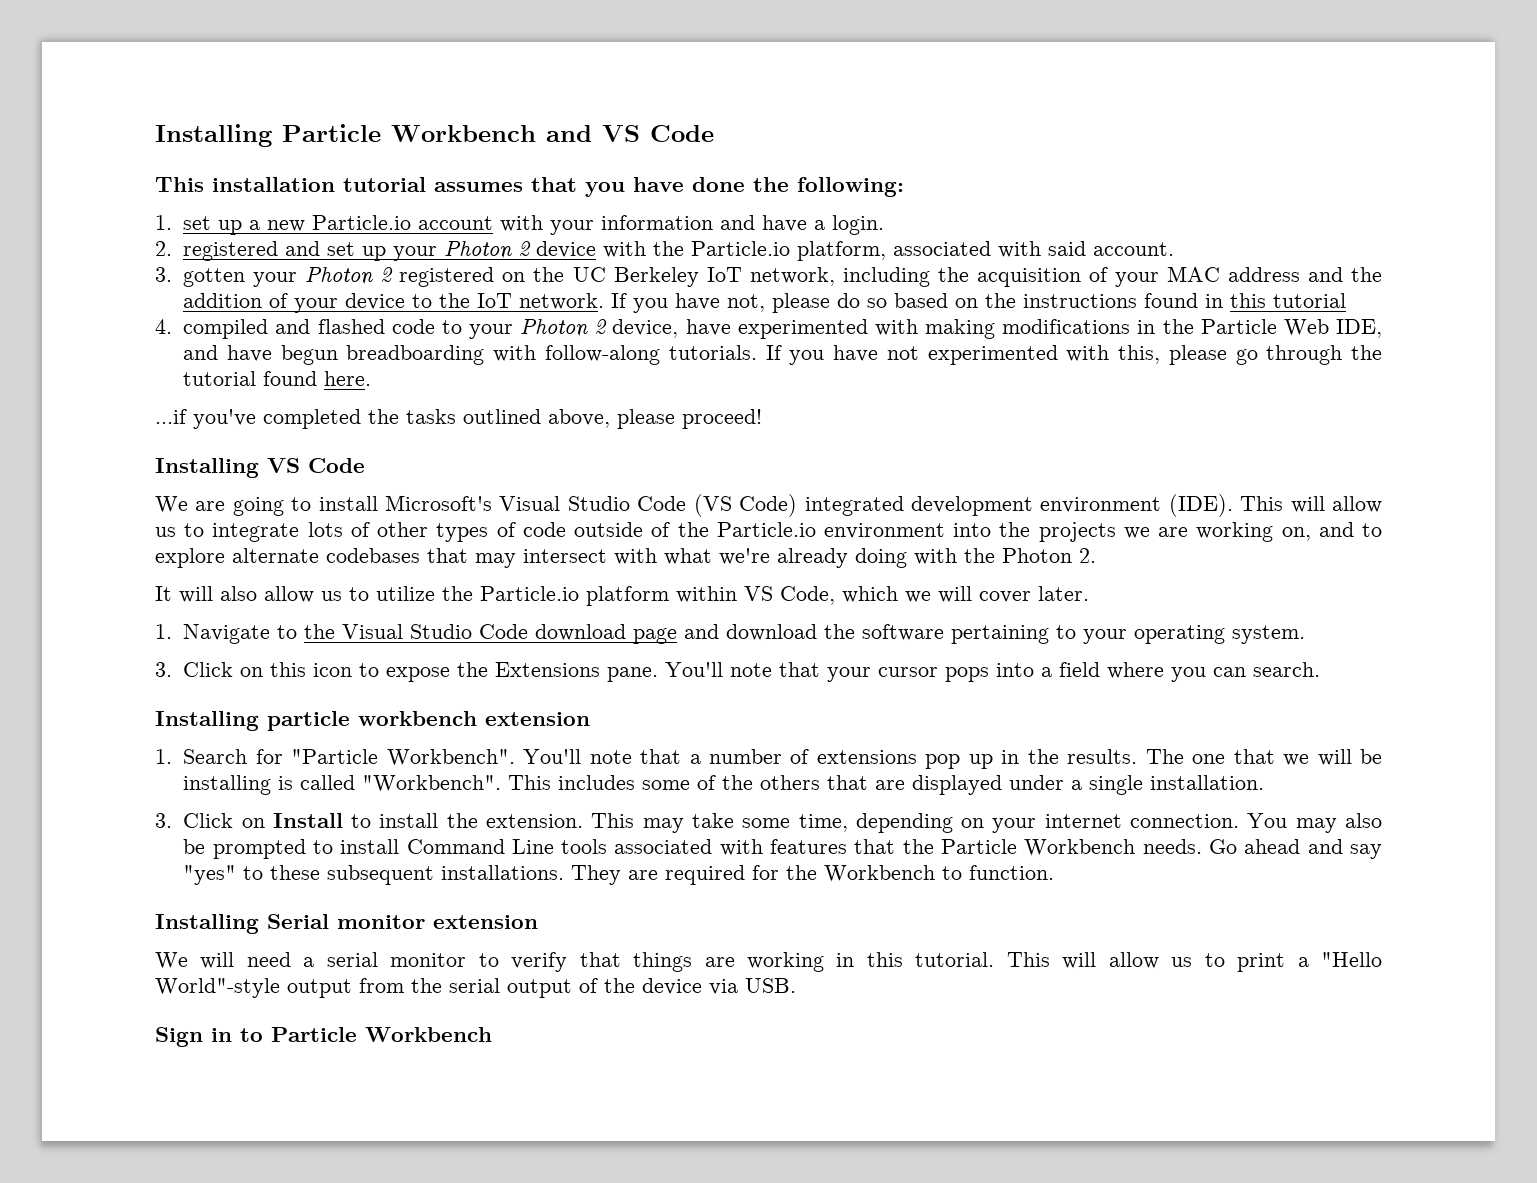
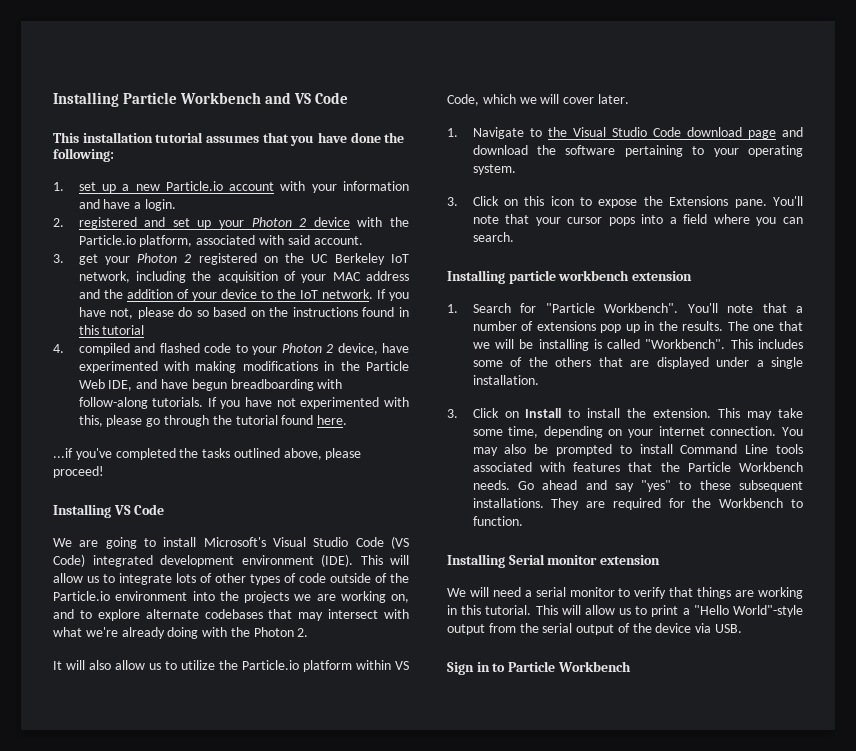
- 3. gotten your Photon 2 registered on the UC Berkeley IoT network, including the acquisition of your MAC address and the addition of your device to the IoT network.
+ 3. get your Photon 2 registered on the UC Berkeley IoT network, including the acquisition of your MAC address and the addition of your device to the IoT network.

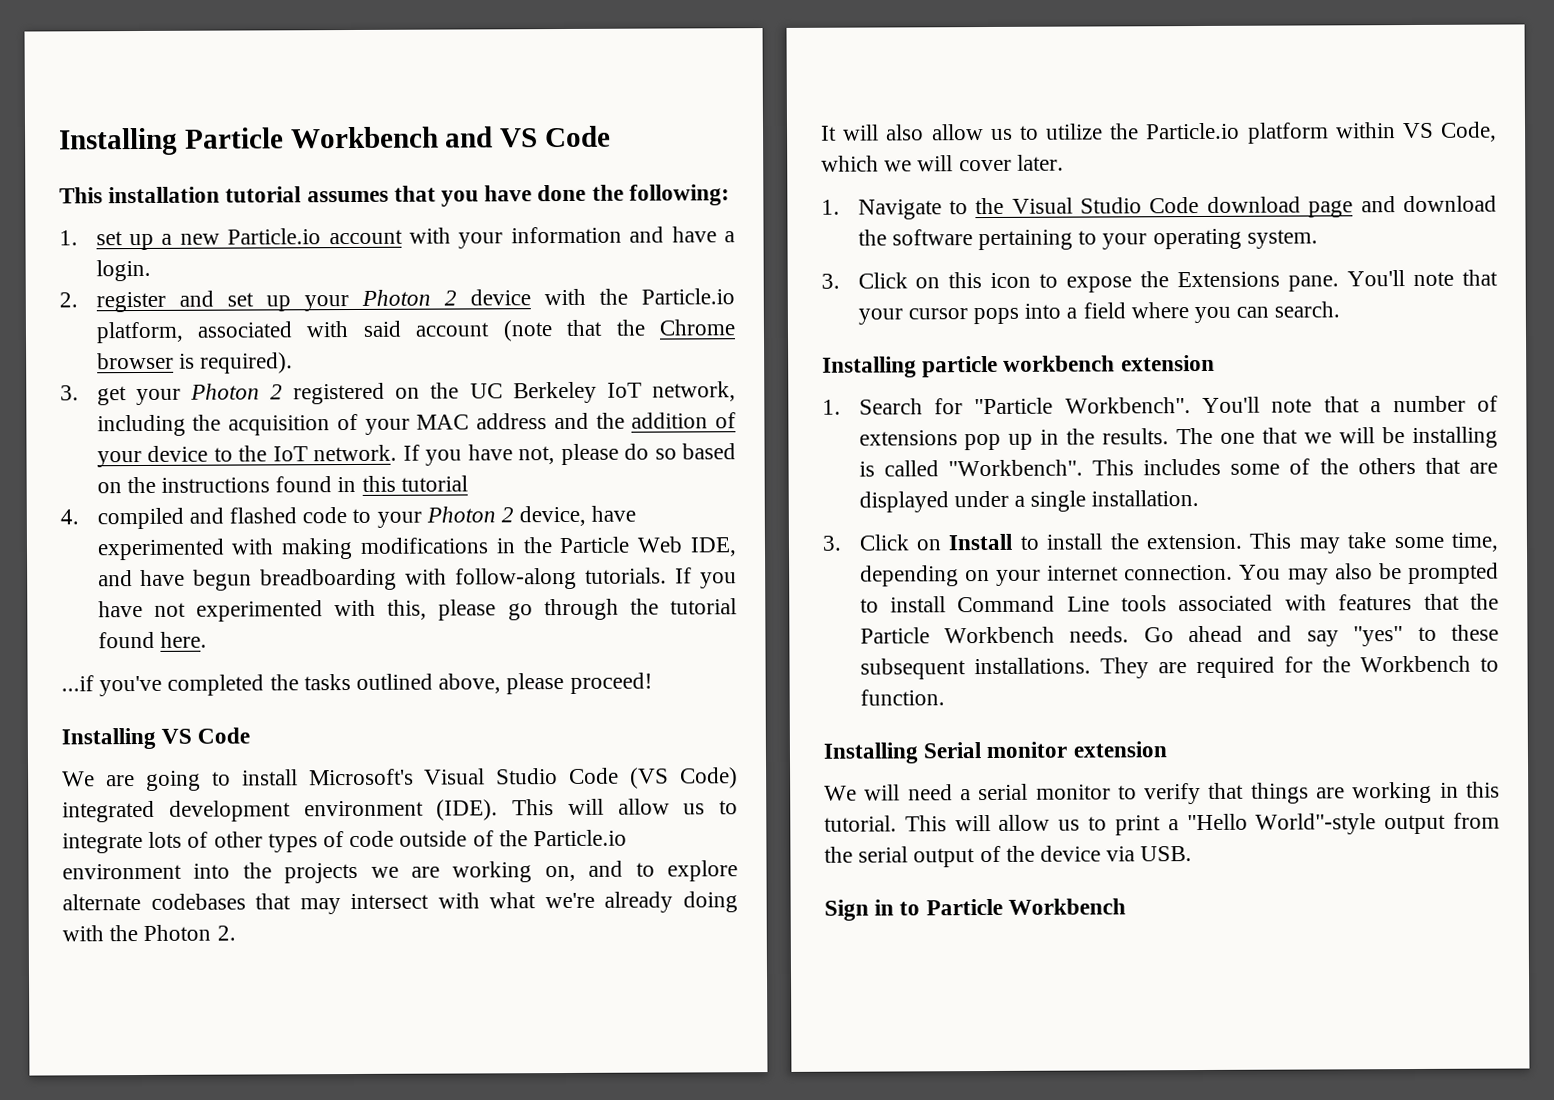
- 2. registered and set up your Photon 2 device with the Particle.io platform, associated with said account.
+ 2. register and set up your Photon 2 device with the Particle.io platform, associated with said account (note that the Chrome browser is required).

